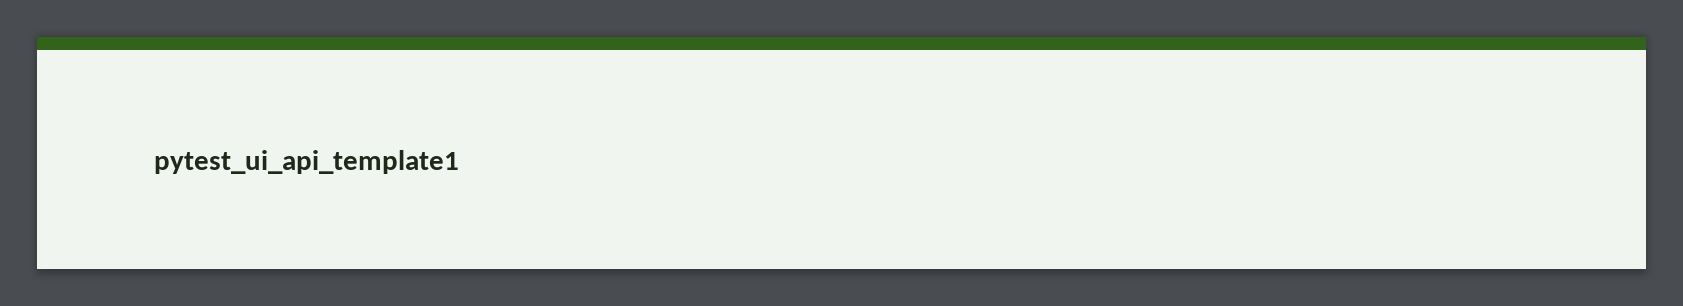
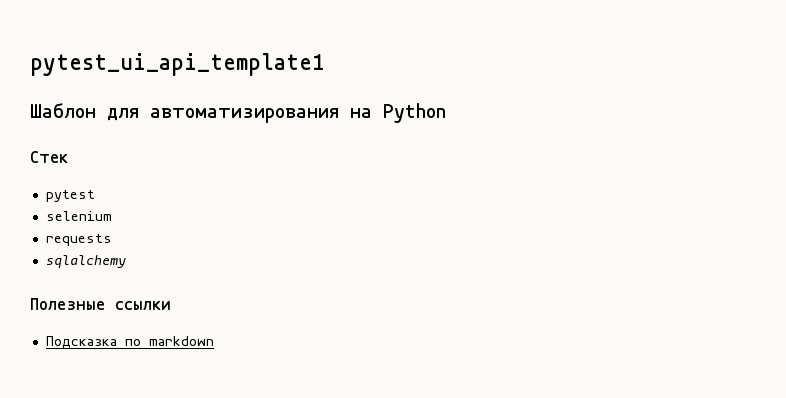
+ Шаблон для автоматизирования на Python
+ Стек
+ pytest
+ selenium
+ requests
+ sqlalchemy
+ Полезные ссылки
+ Подсказка по markdown

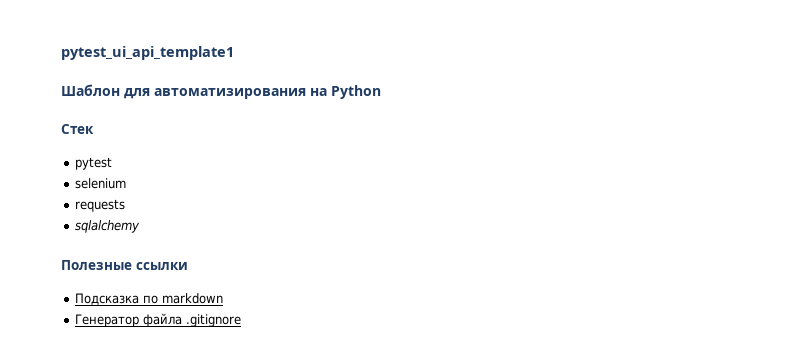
+ Генератор файла .gitignore

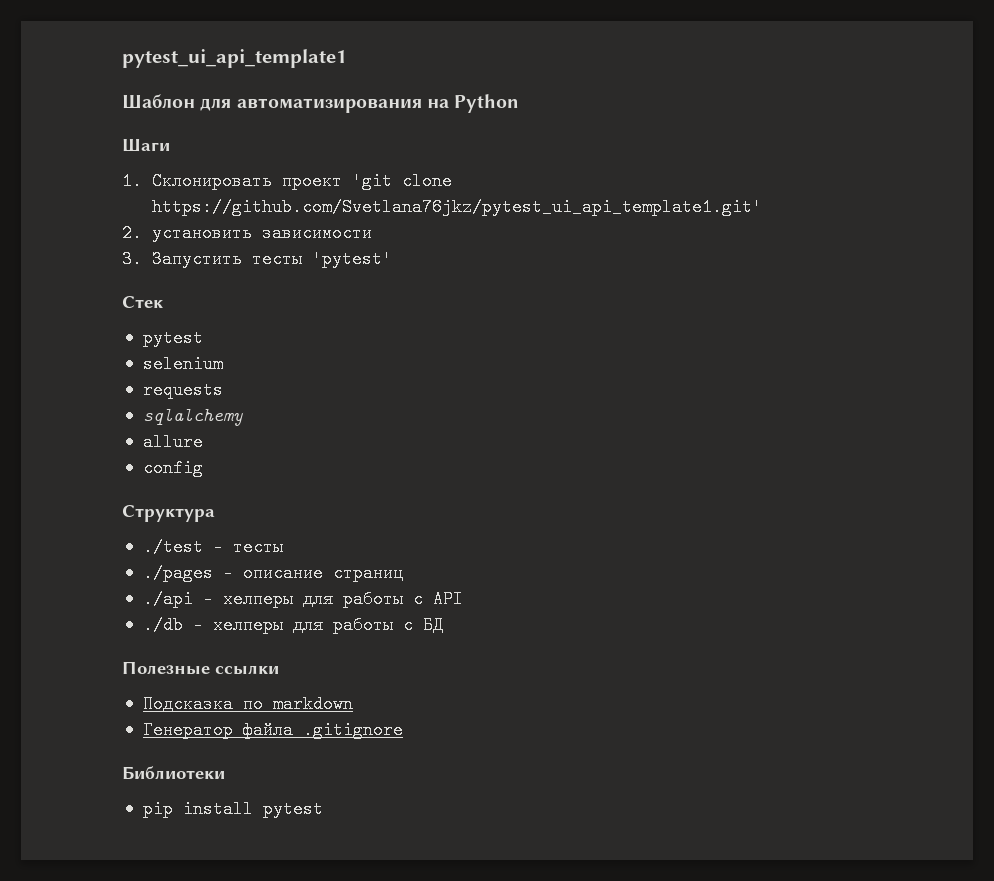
+ Шаги
+ 1. Склонировать проект 'git clone https://github.com/Svetlana76jkz/pytest_ui_api_template1.git'
+ 2. установить зависимости
+ 3. Запустить тесты 'pytest'
+ allure
+ config
+ Структура
+ ./test - тесты
+ ./pages - описание страниц
+ ./api - хелперы для работы с API
+ ./db - хелперы для работы с БД
+ Библиотеки
+ pip install pytest

